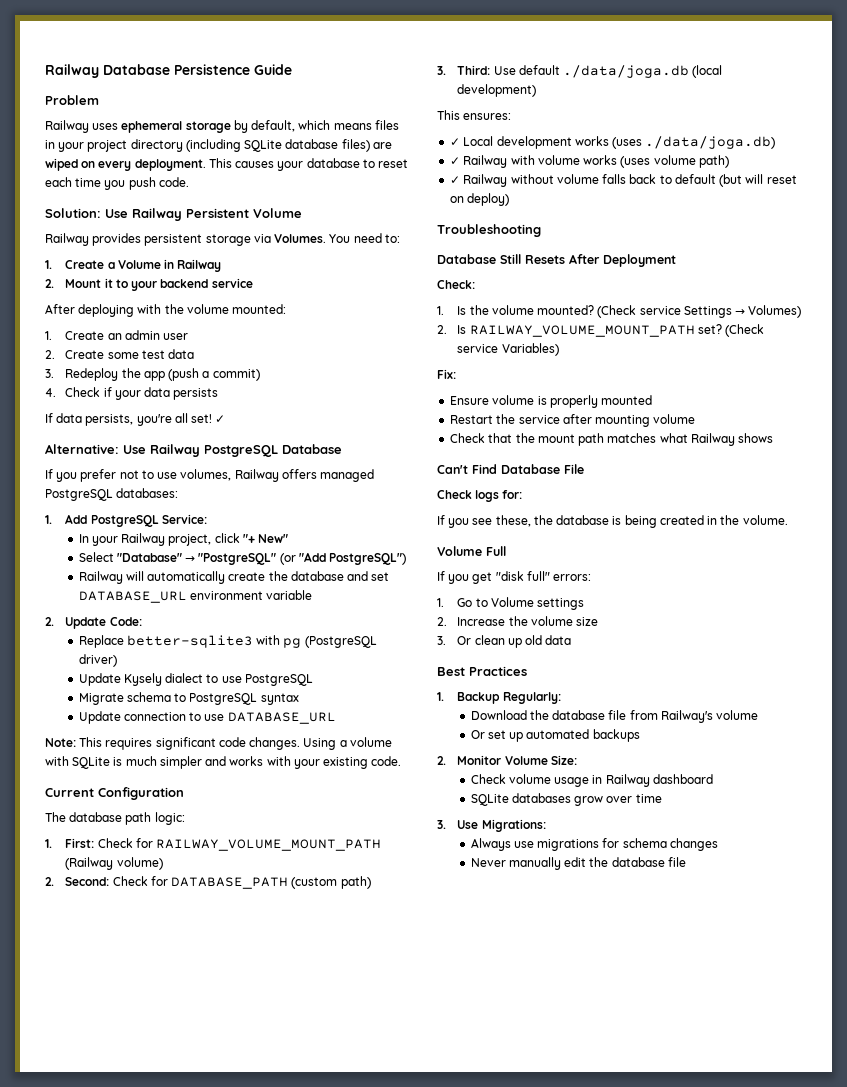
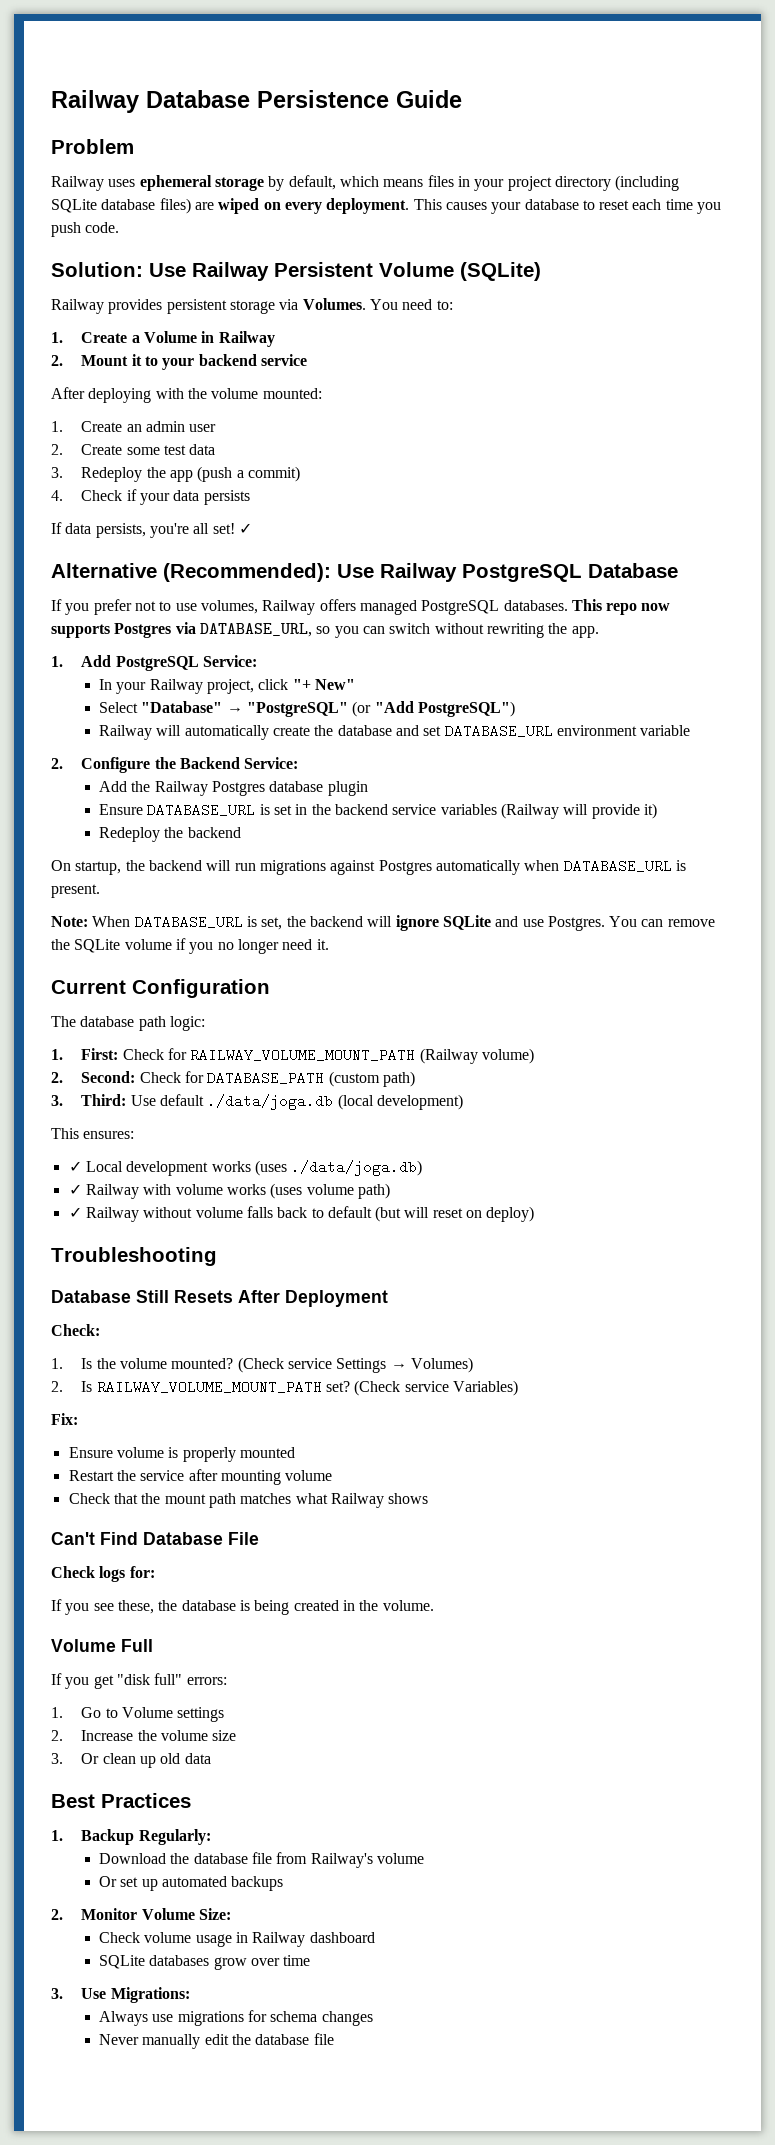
- Solution: Use Railway Persistent Volume
+ Solution: Use Railway Persistent Volume (SQLite)
- Alternative: Use Railway PostgreSQL Database
+ Alternative (Recommended): Use Railway PostgreSQL Database
- If you prefer not to use volumes, Railway offers managed PostgreSQL databases:
+ If you prefer not to use volumes, Railway offers managed PostgreSQL databases. This repo now supports Postgres via DATABASE_URL, so you can switch without rewriting the app.
- 2. Update Code:
- Replace better-sqlite3 with pg (PostgreSQL driver)
- Update Kysely dialect to use PostgreSQL
- Migrate schema to PostgreSQL syntax
- Update connection to use DATABASE_URL
+ 2. Configure the Backend Service:
+ Add the Railway Postgres database plugin
+ Ensure DATABASE_URL is set in the backend service variables (Railway will provide it)
+ Redeploy the backend
+ On startup, the backend will run migrations against Postgres automatically when DATABASE_URL is present.
- Note: This requires significant code changes. Using a volume with SQLite is much simpler and works with your existing code.
+ Note: When DATABASE_URL is set, the backend will ignore SQLite and use Postgres. You can remove the SQLite volume if you no longer need it.

